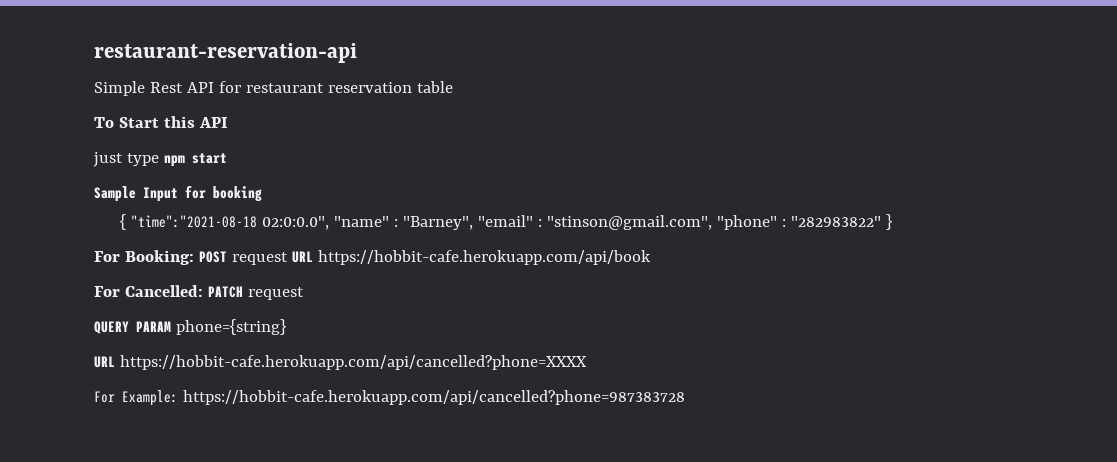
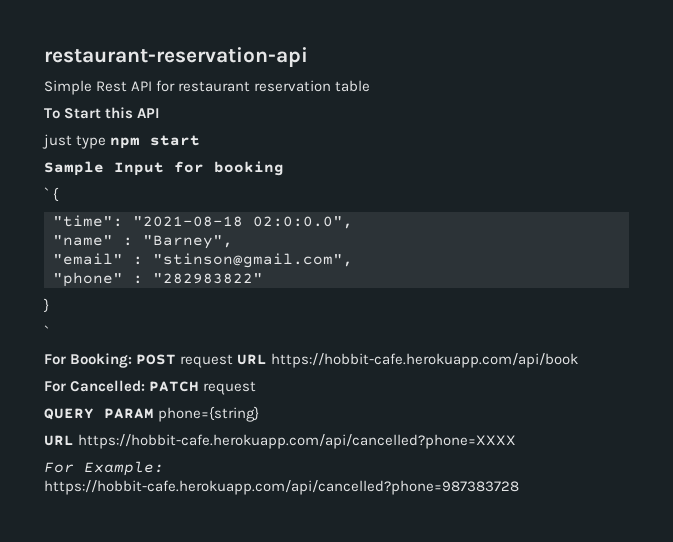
- { "time":"2021-08-18 02:0:0.0", "name" : "Barney", "email" : "stinson@gmail.com", "phone" : "282983822" }
+ ` {
+ "time": "2021-08-18 02:0:0.0",
+ "name" : "Barney",
+ "email" : "stinson@gmail.com",
+ "phone" : "282983822"
+ }
+ `

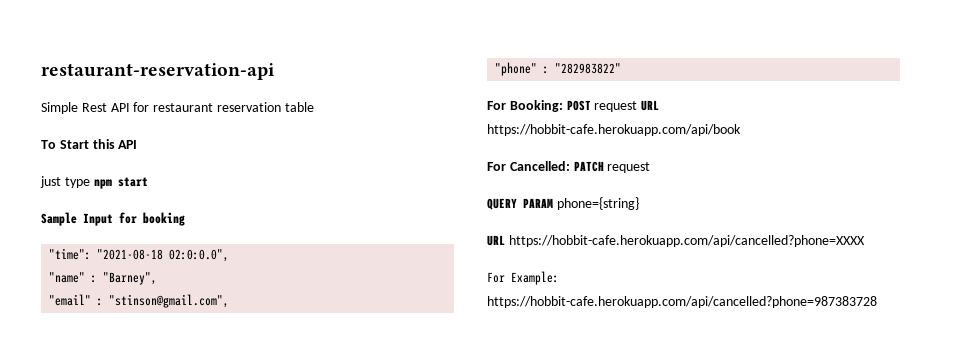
- ` {
- }
- `

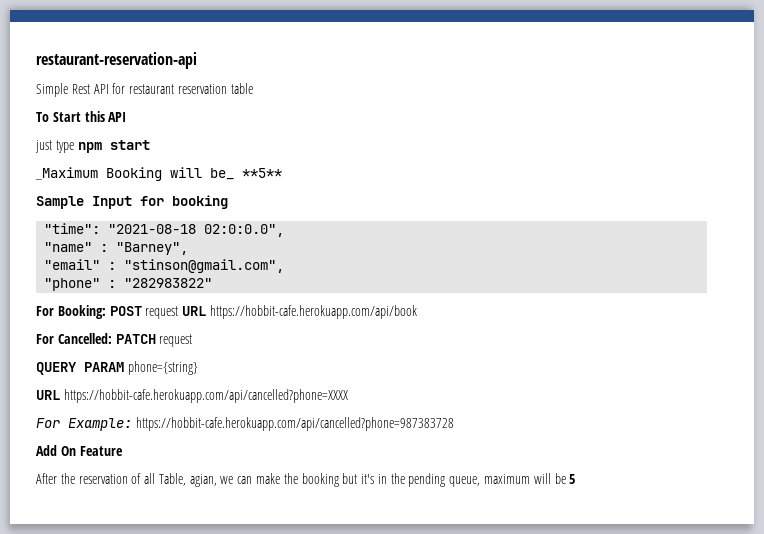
+ _Maximum Booking will be_ **5**
+ Add On Feature
+ After the reservation of all Table, agian, we can make the booking but it's in the pending queue, maximum will be 5

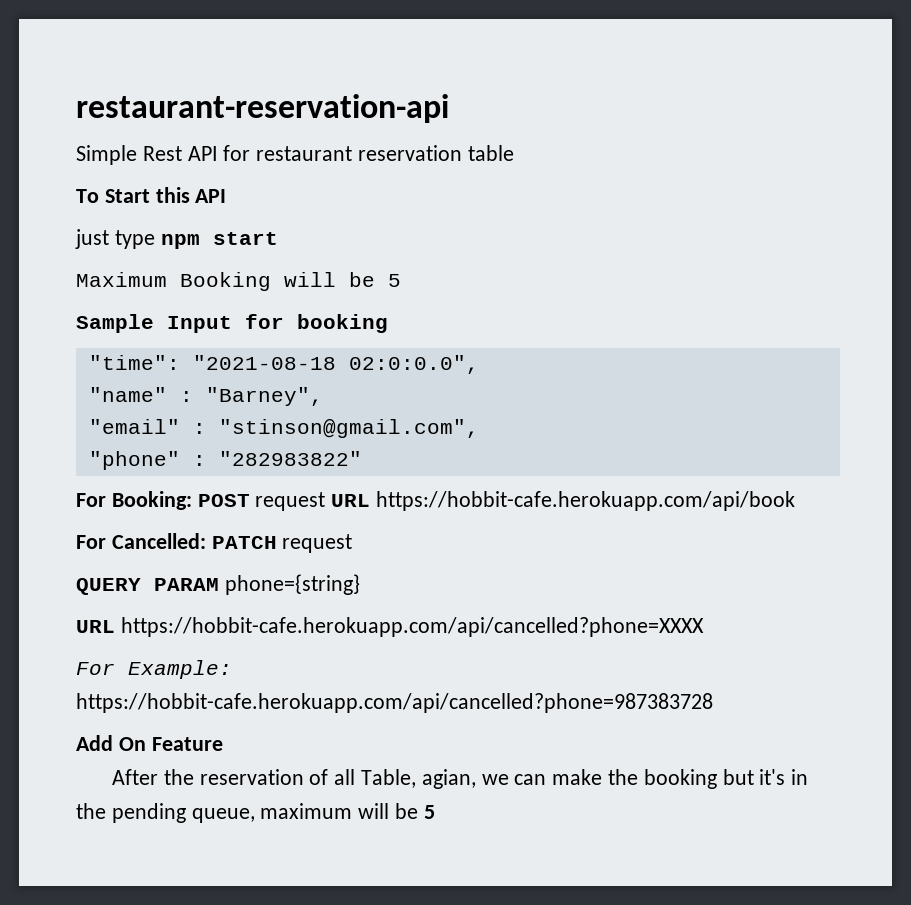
- _Maximum Booking will be_ **5**
+ Maximum Booking will be 5

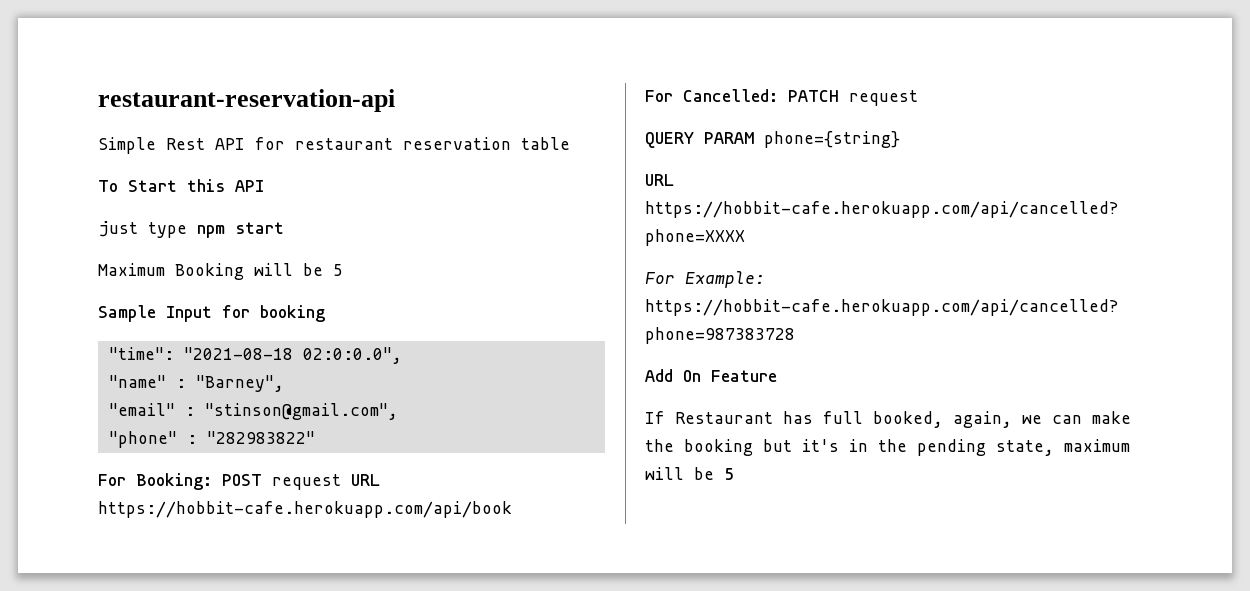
- After the reservation of all Table, agian, we can make the booking but it's in the pending queue, maximum will be 5
+ If Restaurant has full booked, again, we can make the booking but it's in the pending state, maximum will be 5

